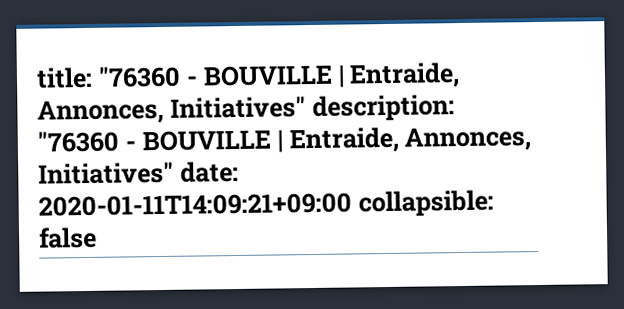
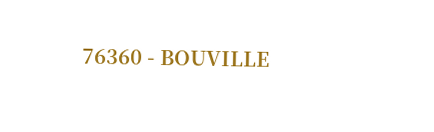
- title: "76360 - BOUVILLE | Entraide, Annonces, Initiatives" description: "76360 - BOUVILLE | Entraide, Annonces, Initiatives" date: 2020-01-11T14:09:21+09:00 collapsible: false
+ 76360 - BOUVILLE

